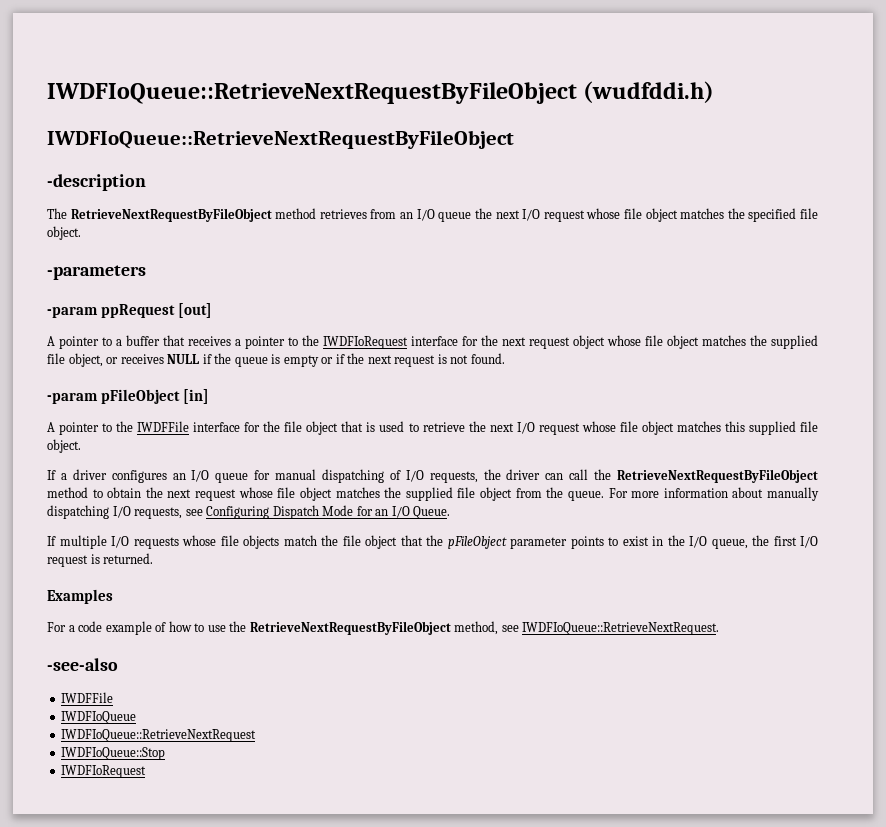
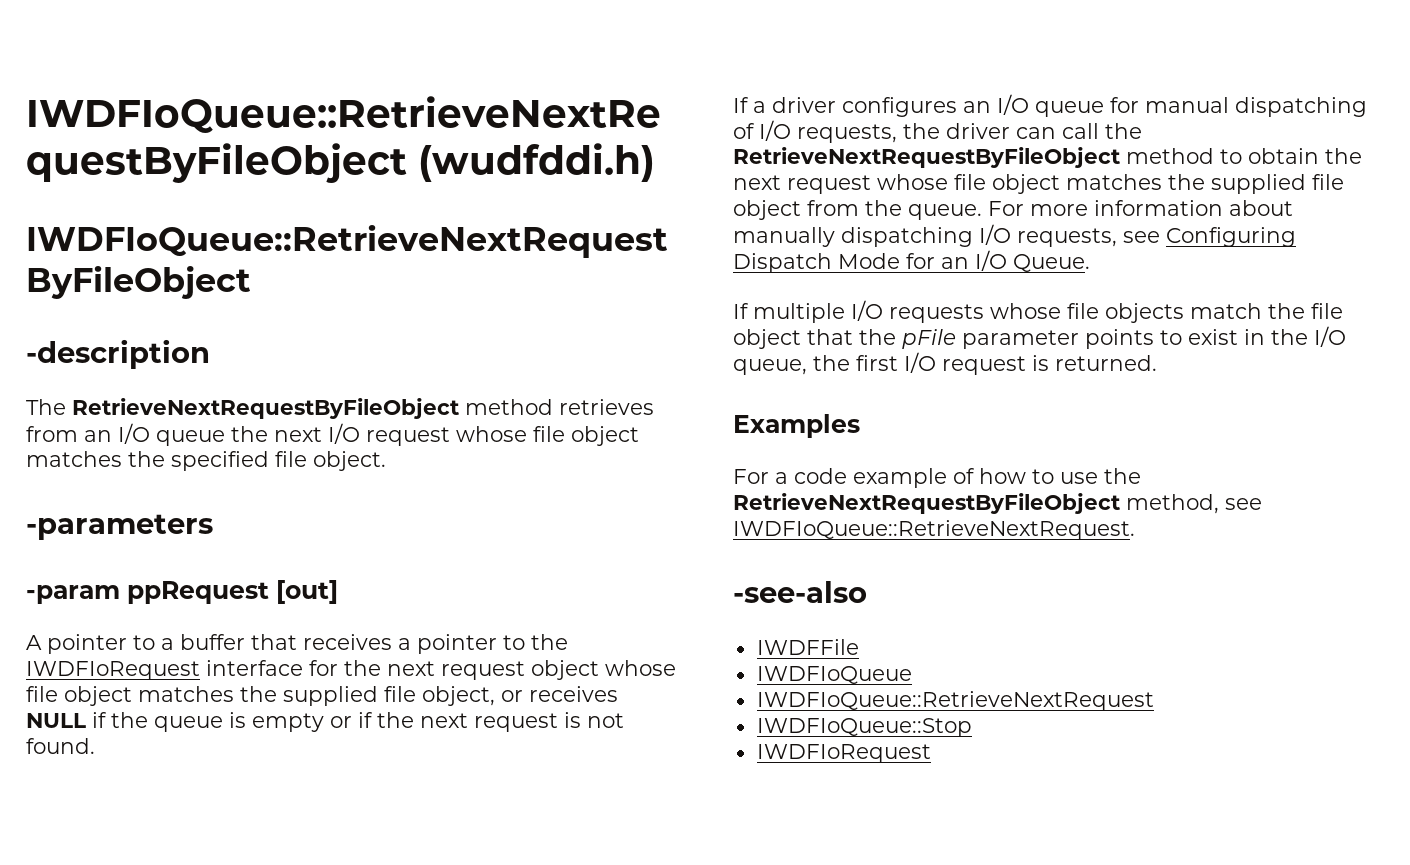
- -param pFileObject [in]
- A pointer to the IWDFFile interface for the file object that is used to retrieve the next I/O request whose file object matches this supplied file object.
- If multiple I/O requests whose file objects match the file object that the pFileObject parameter points to exist in the I/O queue, the first I/O request is returned.
+ If multiple I/O requests whose file objects match the file object that the pFile parameter points to exist in the I/O queue, the first I/O request is returned.

